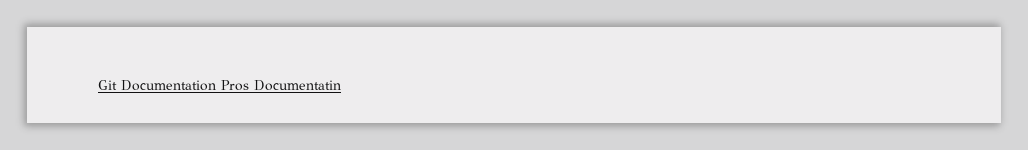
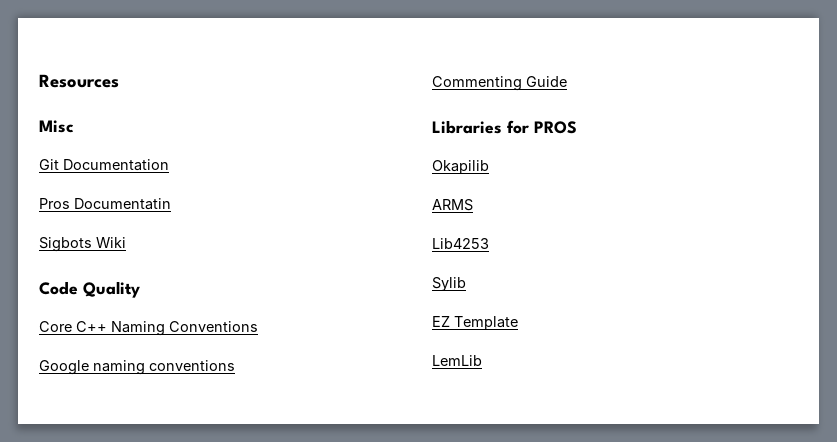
+ Resources
+ Misc
- Git Documentation Pros Documentatin
+ Git Documentation
+ Pros Documentatin
+ Sigbots Wiki
+ Code Quality
+ Core C++ Naming Conventions
+ Google naming conventions
+ Commenting Guide
+ Libraries for PROS
+ Okapilib
+ ARMS
+ Lib4253
+ Sylib
+ EZ Template
+ LemLib

